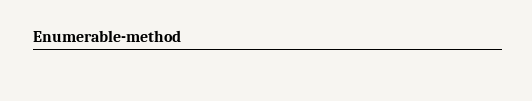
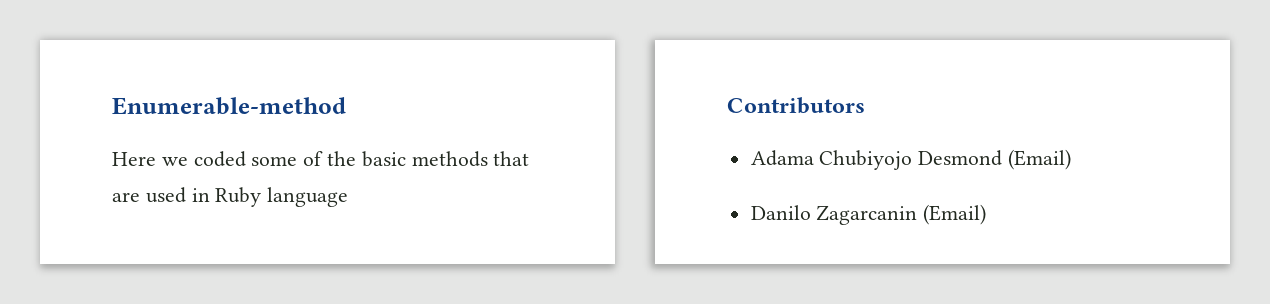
+ Here we coded some of the basic methods that are used in Ruby language
+ Contributors
+ Adama Chubiyojo Desmond (Email)
+ Danilo Zagarcanin (Email)

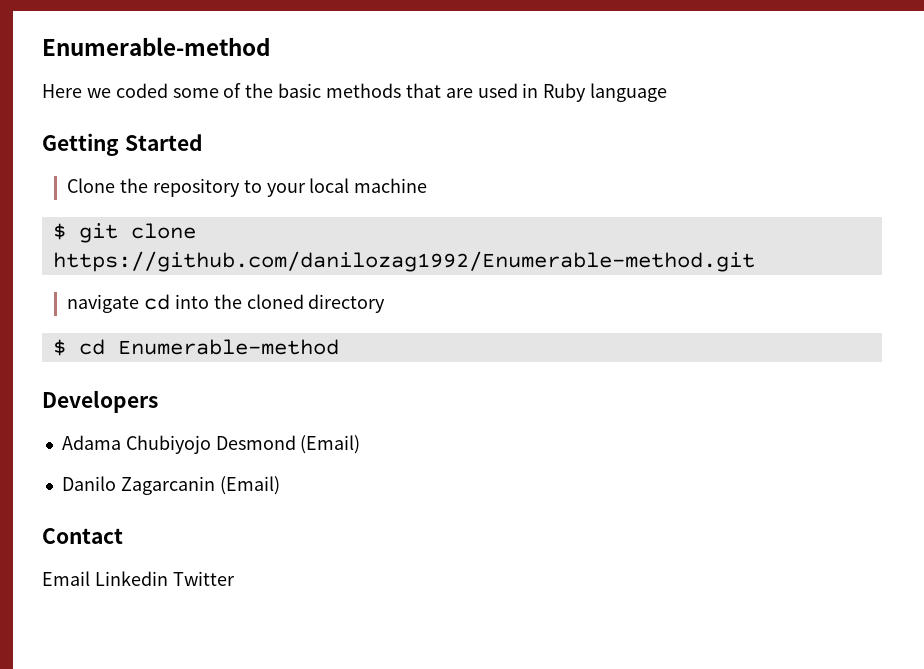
- Contributors
+ Getting Started
+ Clone the repository to your local machine
+ $ git clone https://github.com/danilozag1992/Enumerable-method.git
+ navigate cd into the cloned directory
+ $ cd Enumerable-method
+ Developers
+ Contact
+ Email Linkedin Twitter

